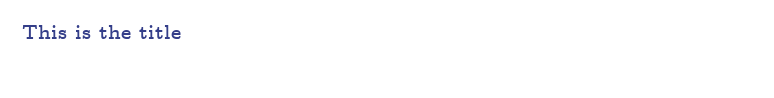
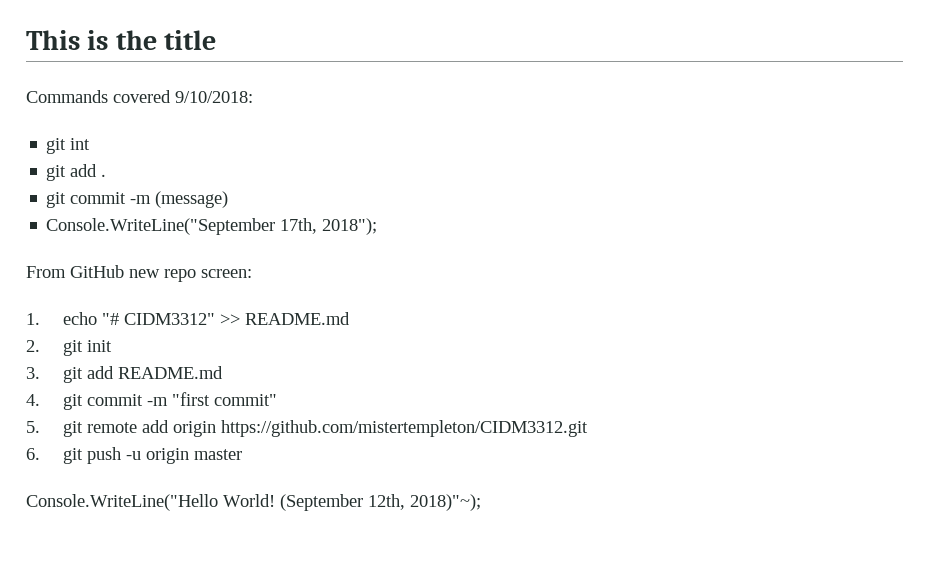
+ Commands covered 9/10/2018:
+ git int
+ git add .
+ git commit -m (message)
+ Console.WriteLine("September 17th, 2018");
+ From GitHub new repo screen:
+ 1. echo "# CIDM3312" >> README.md
+ 2. git init
+ 3. git add README.md
+ 4. git commit -m "first commit"
+ 5. git remote add origin https://github.com/mistertempleton/CIDM3312.git
+ 6. git push -u origin master
+ Console.WriteLine("Hello World! (September 12th, 2018)"~);

